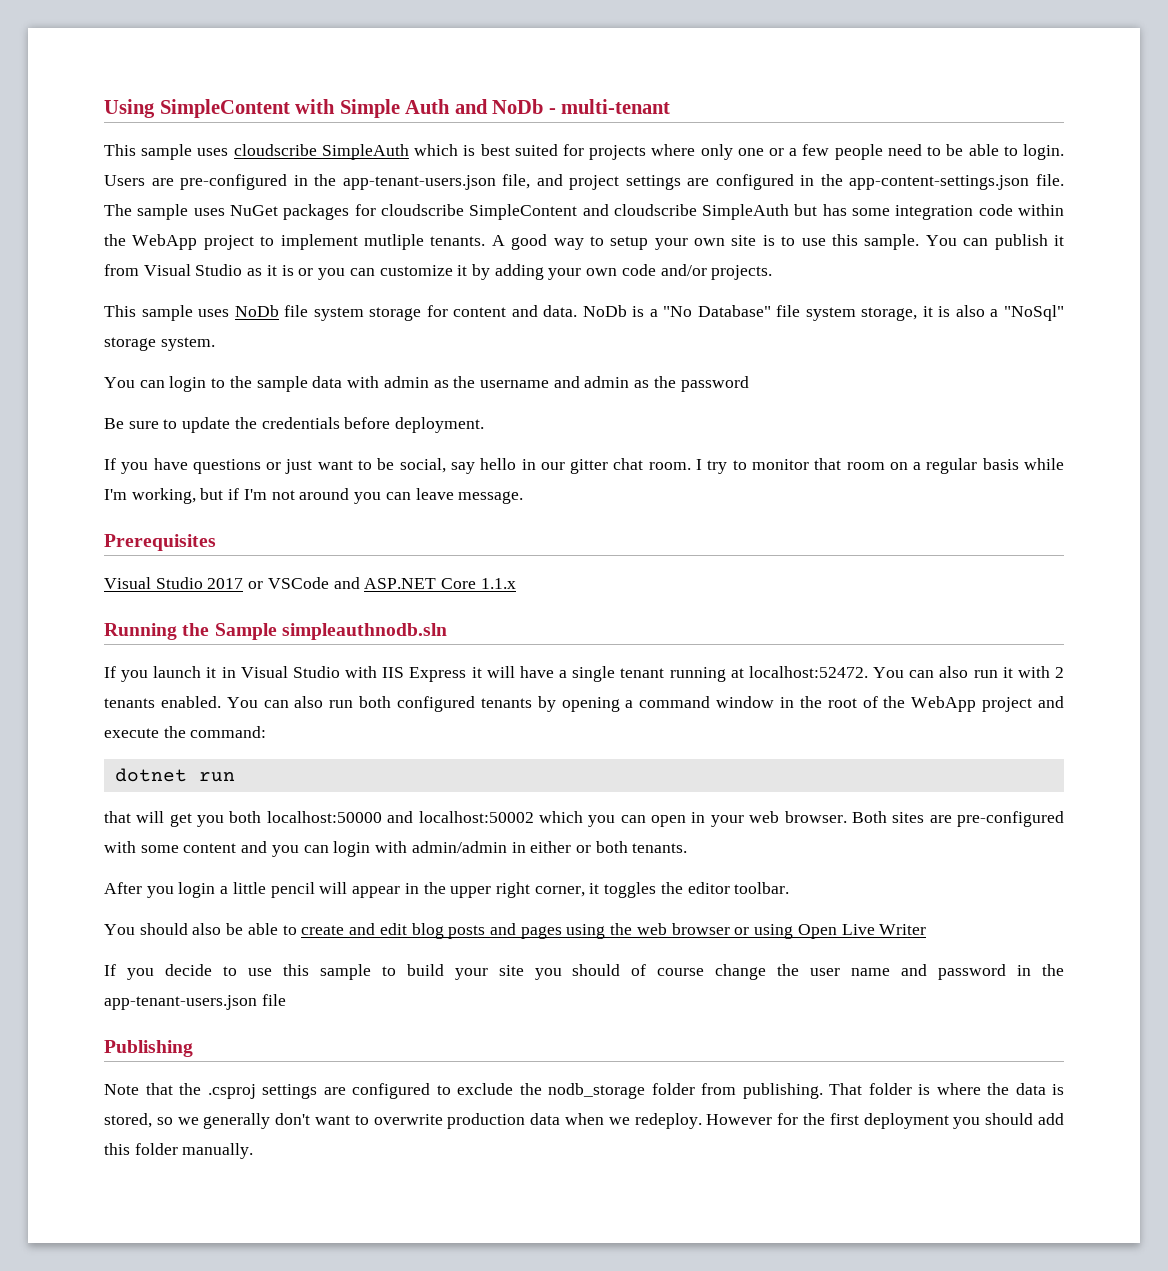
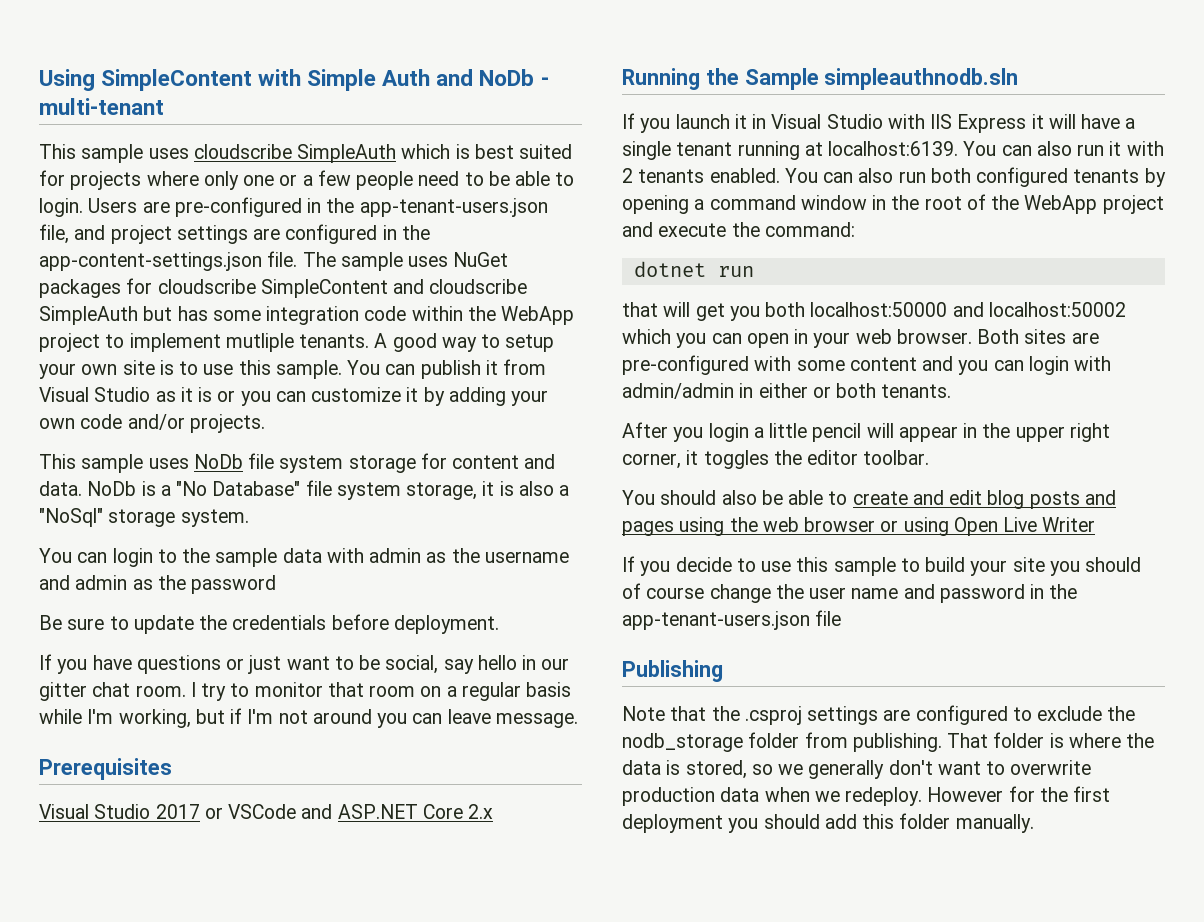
- Visual Studio 2017 or VSCode and ASP.NET Core 1.1.x
+ Visual Studio 2017 or VSCode and ASP.NET Core 2.x
- If you launch it in Visual Studio with IIS Express it will have a single tenant running at localhost:52472.
+ If you launch it in Visual Studio with IIS Express it will have a single tenant running at localhost:6139.

